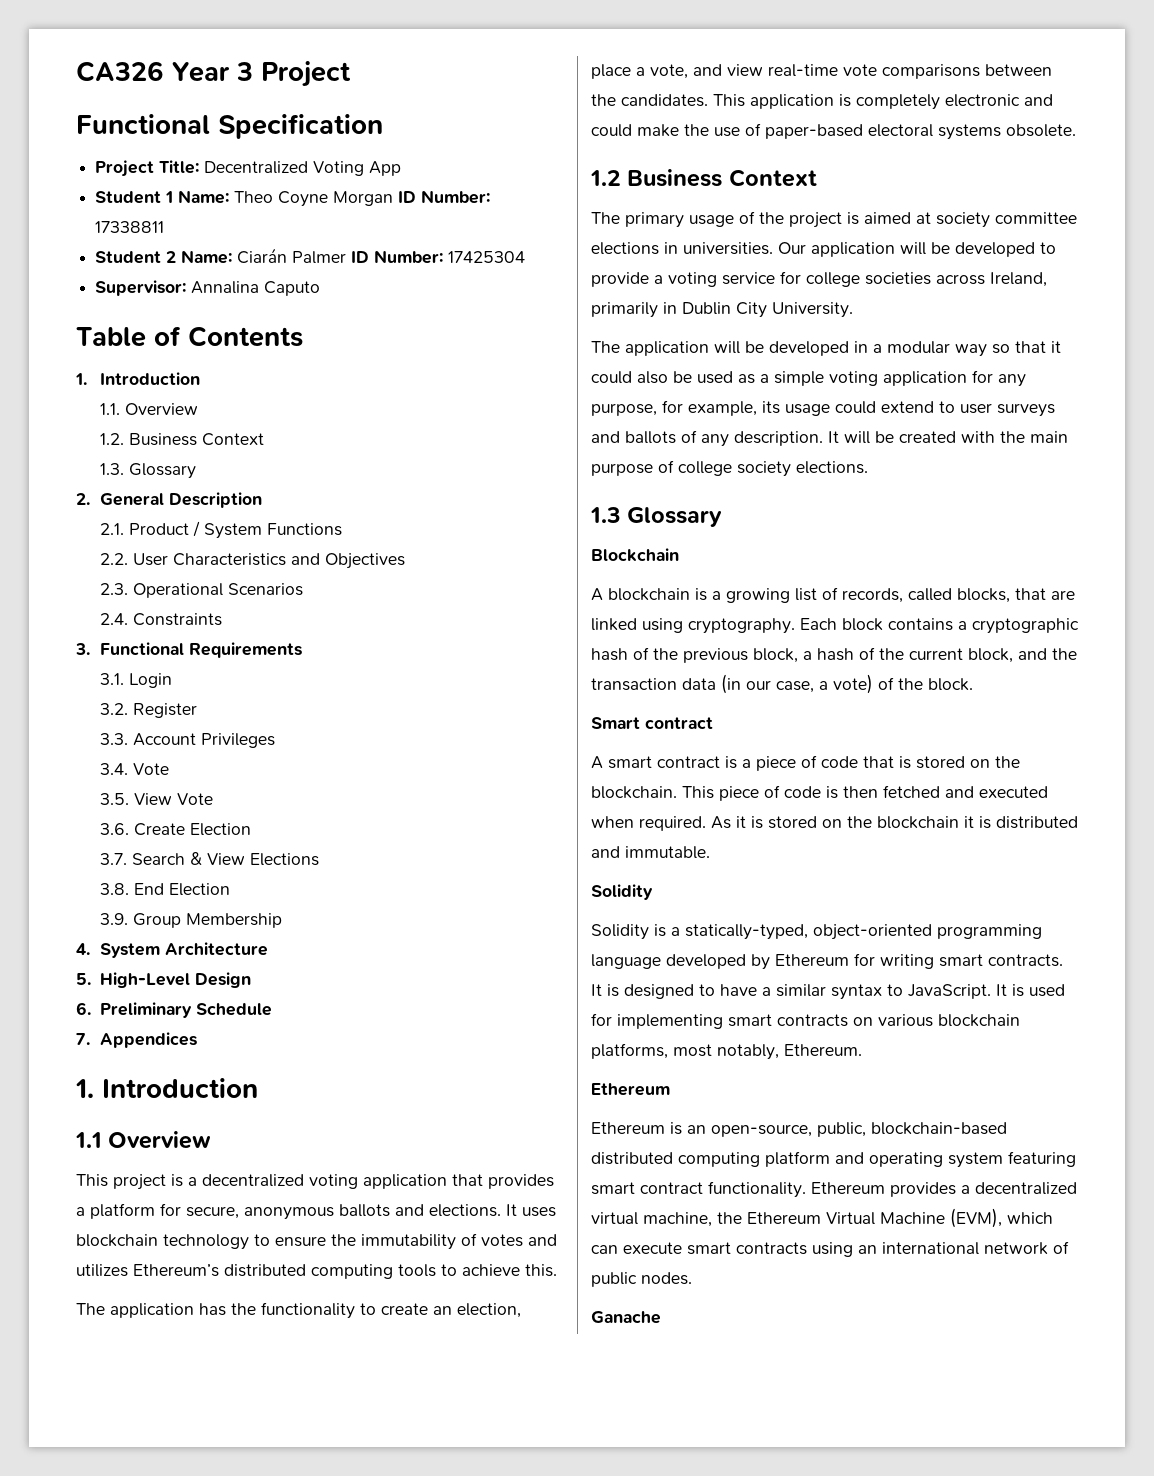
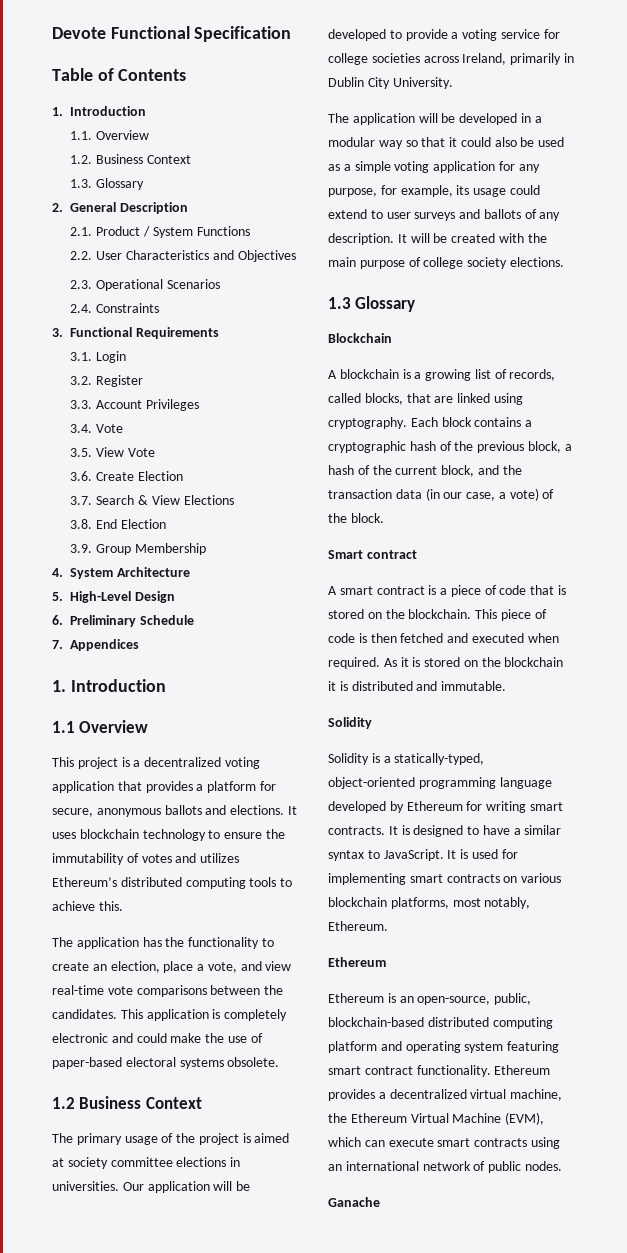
- CA326 Year 3 Project
- Functional Specification
- Project Title: Decentralized Voting App
- Student 1 Name: Theo Coyne Morgan ID Number: 17338811
- Student 2 Name: Ciarán Palmer ID Number: 17425304
- Supervisor: Annalina Caputo
+ Devote Functional Specification

